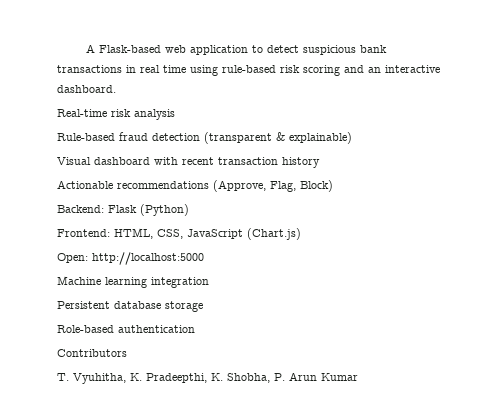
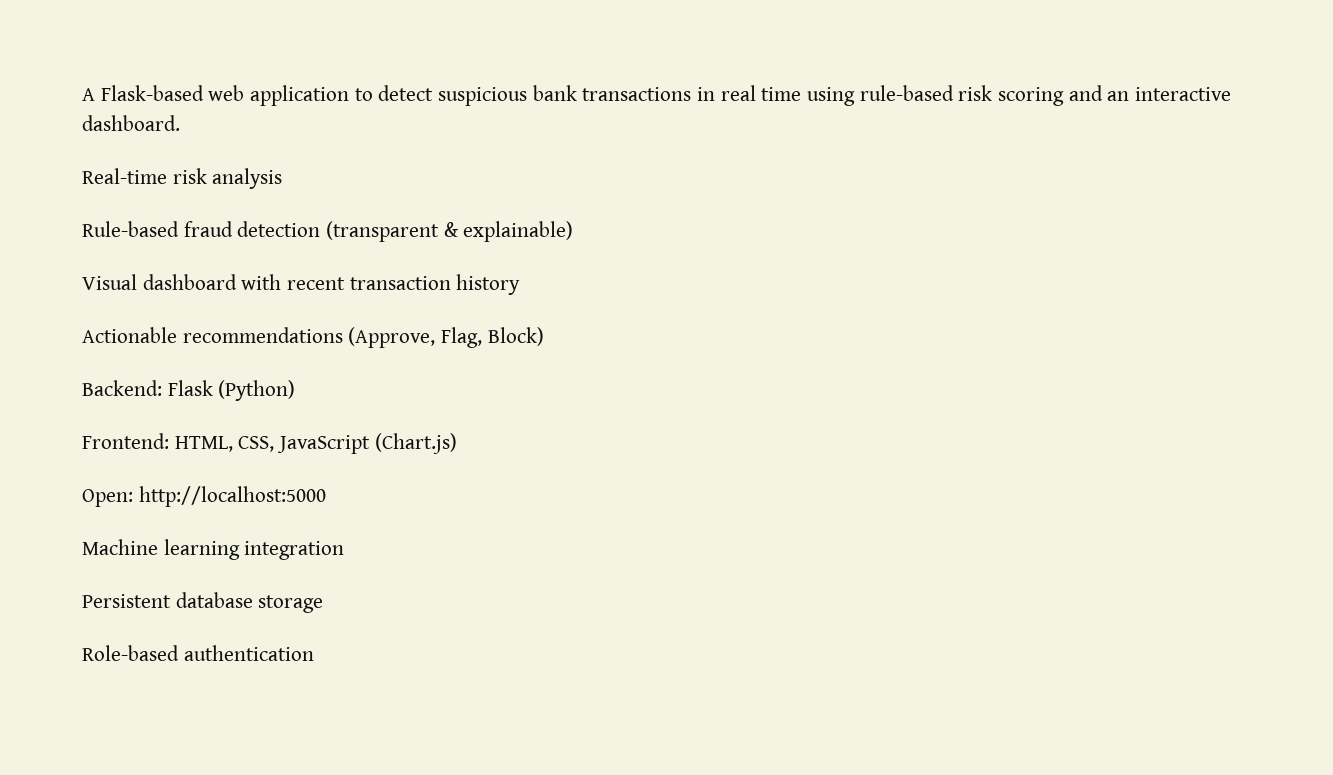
- Contributors
- T. Vyuhitha, K. Pradeepthi, K. Shobha, P. Arun Kumar

